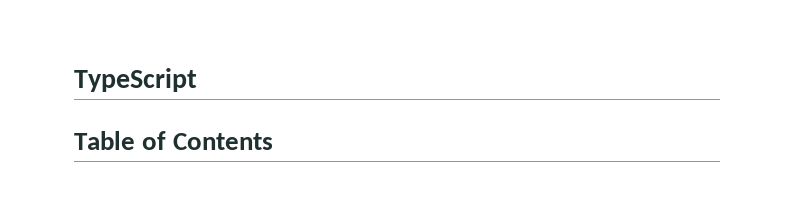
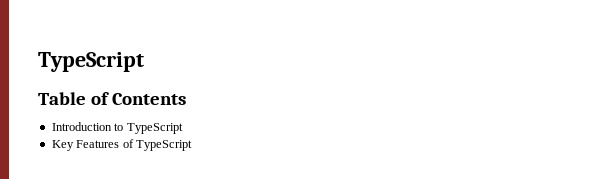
+ Introduction to TypeScript
+ Key Features of TypeScript

